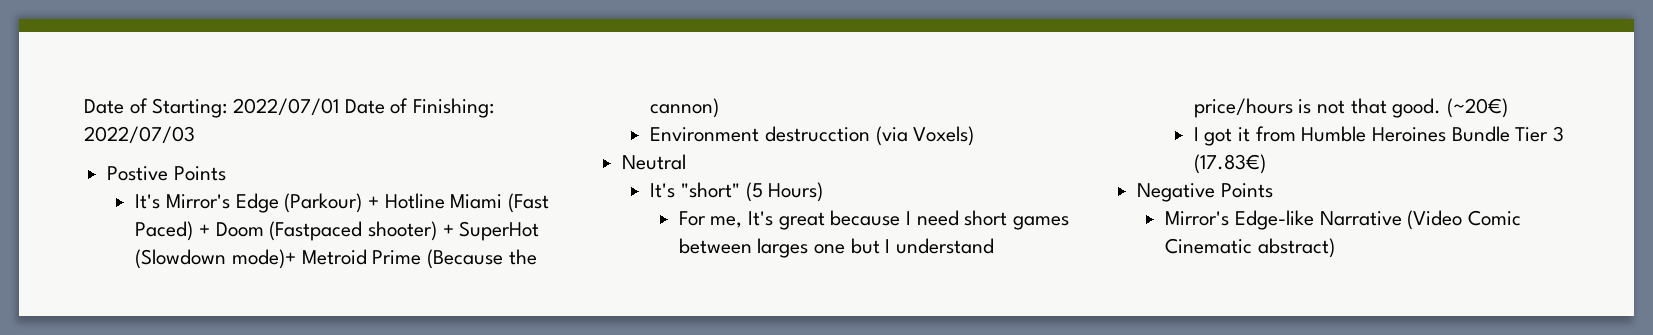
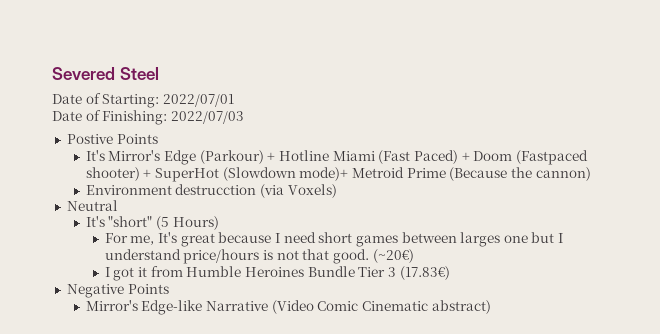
+ Severed Steel
- Date of Starting: 2022/07/01 Date of Finishing: 2022/07/03
+ Date of Starting: 2022/07/01
+ Date of Finishing: 2022/07/03

